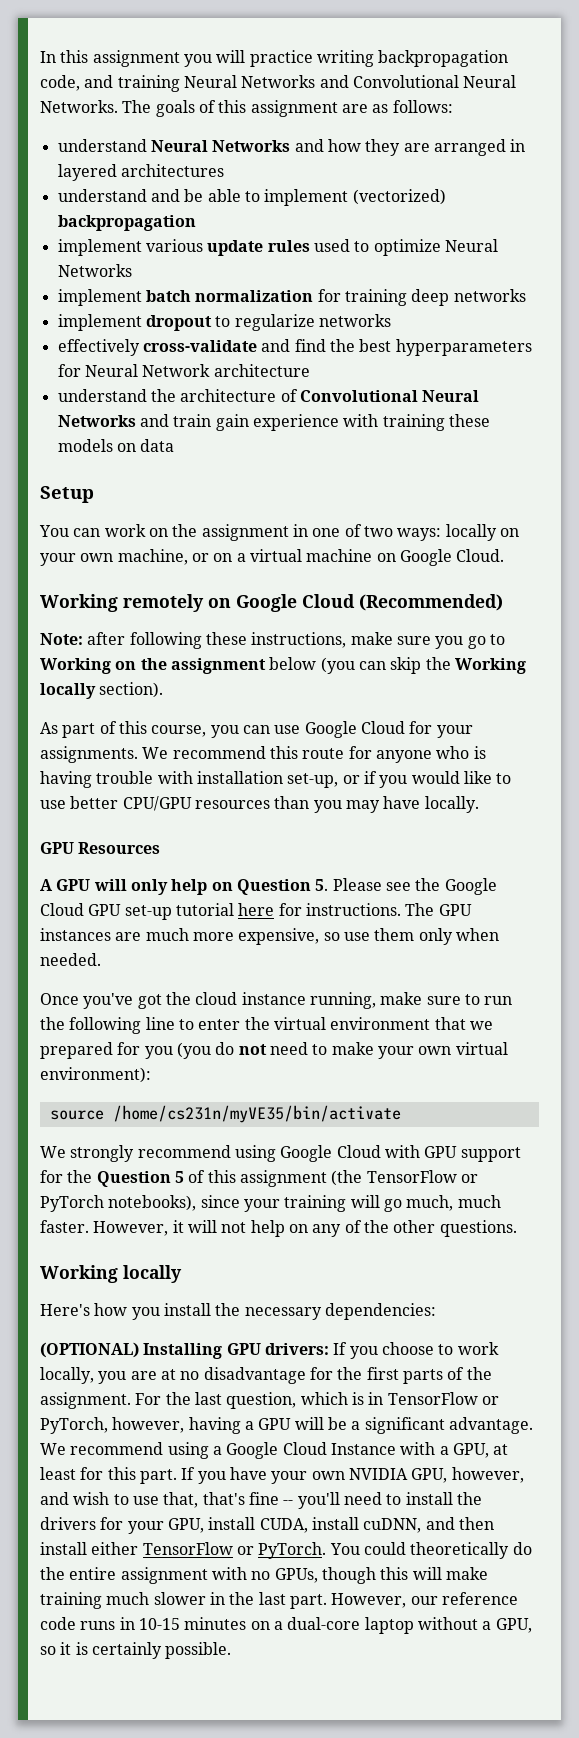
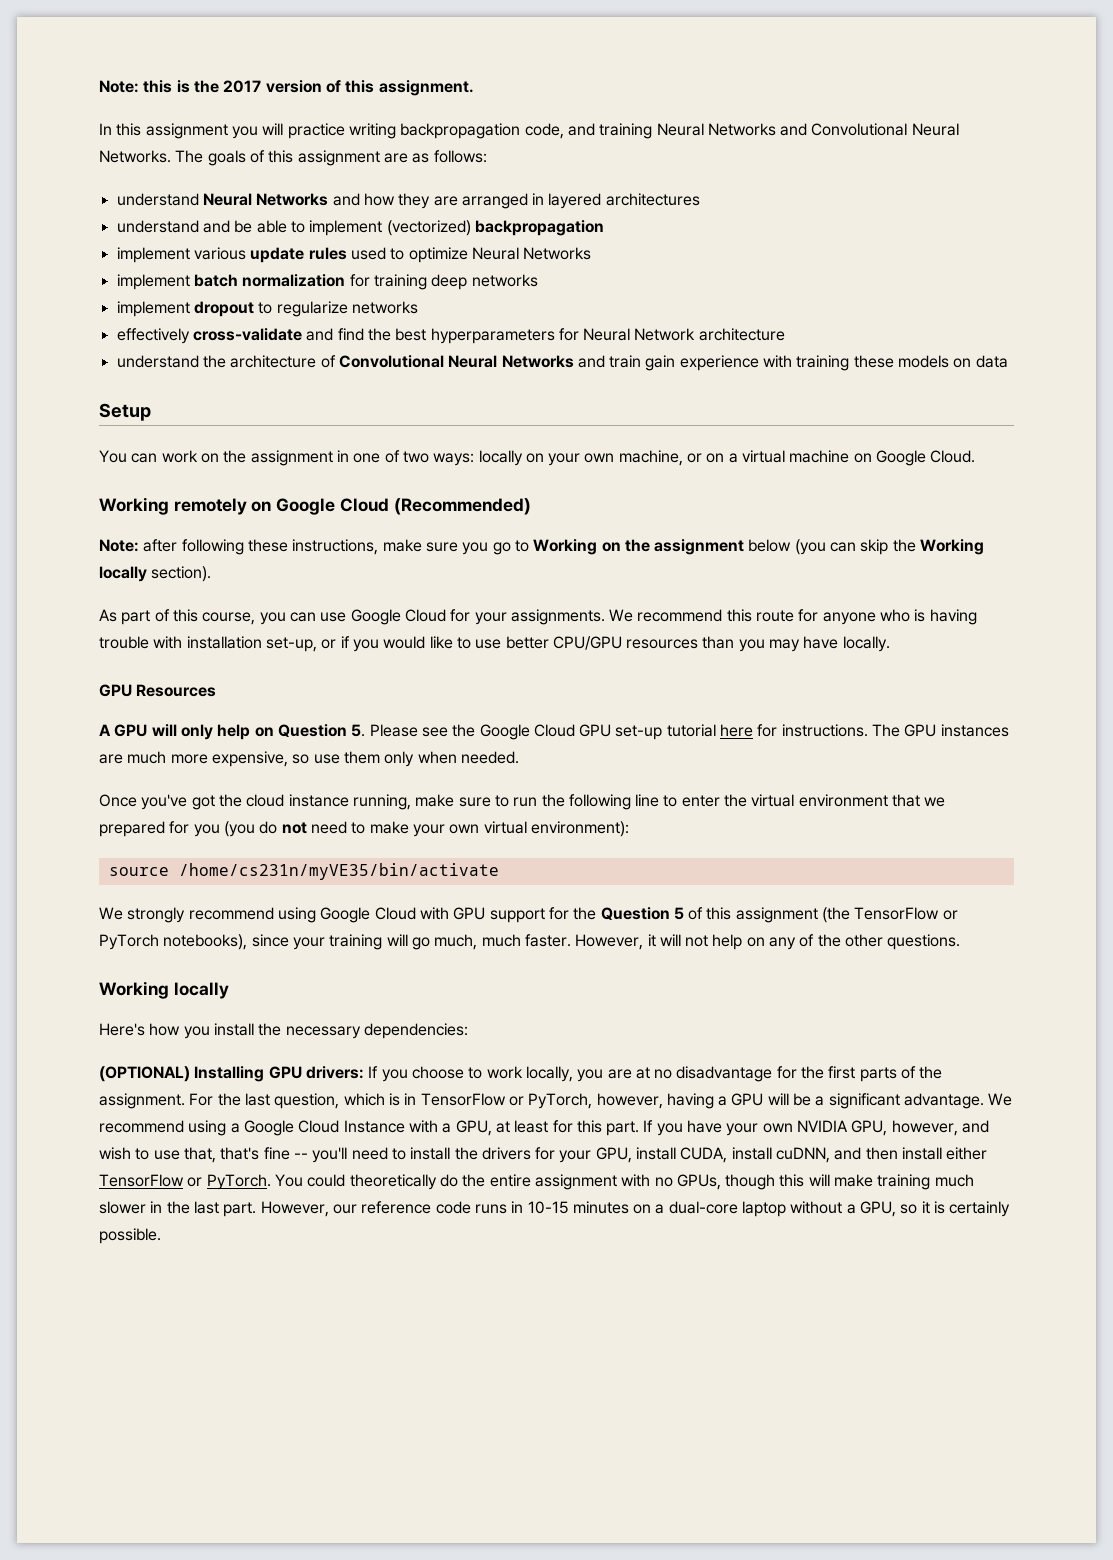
+ Note: this is the 2017 version of this assignment.

